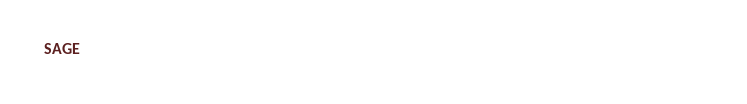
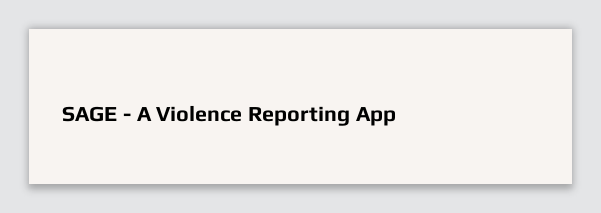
- SAGE
+ SAGE - A Violence Reporting App

